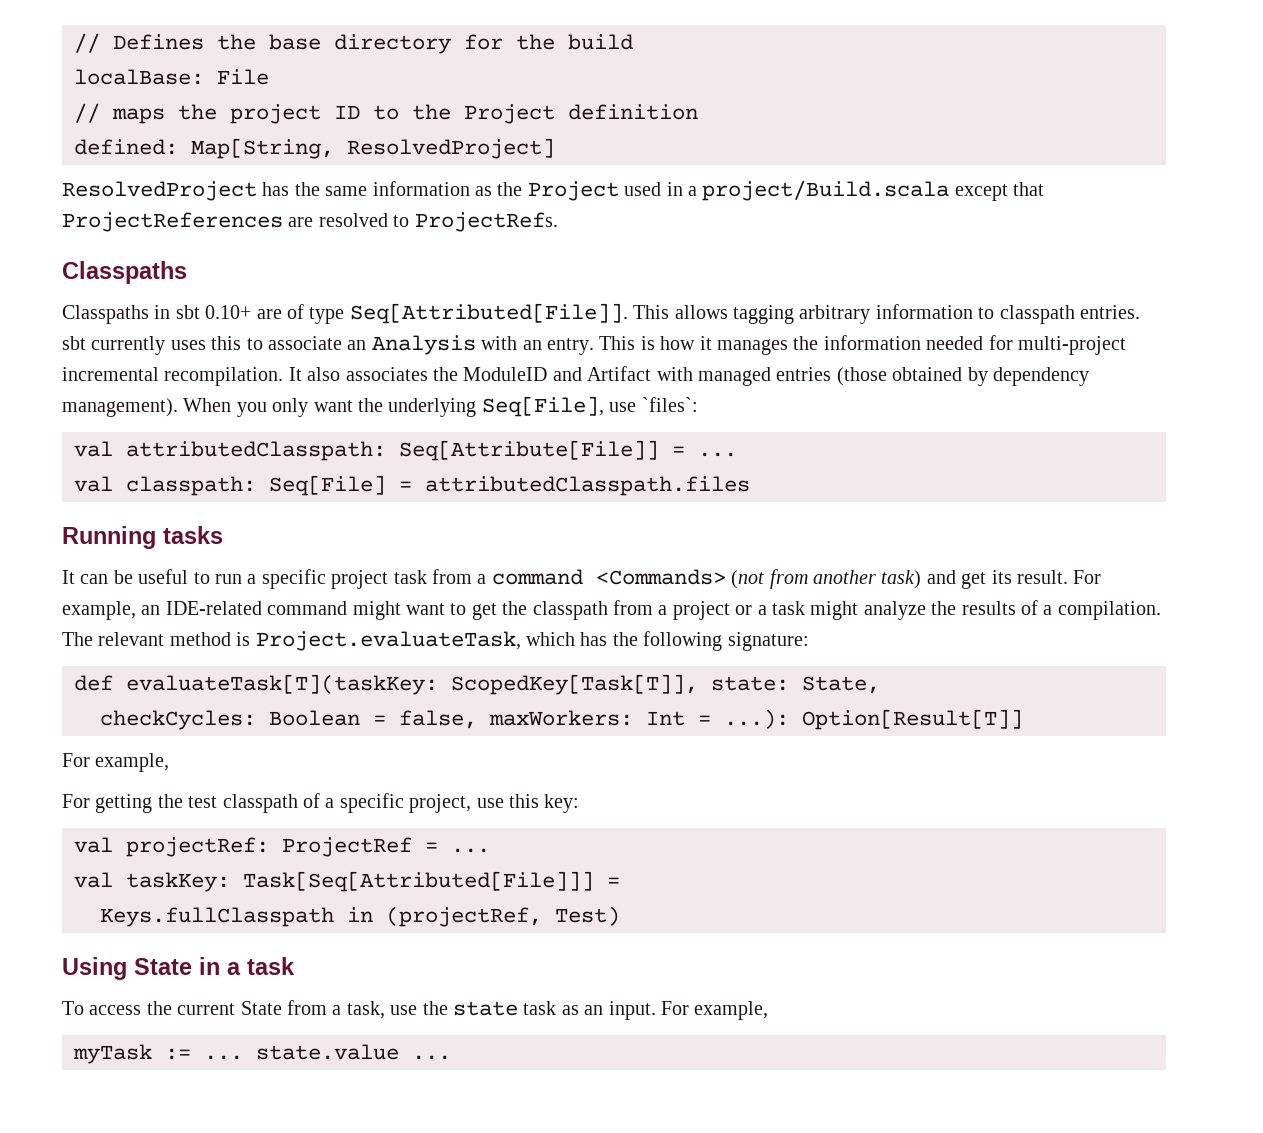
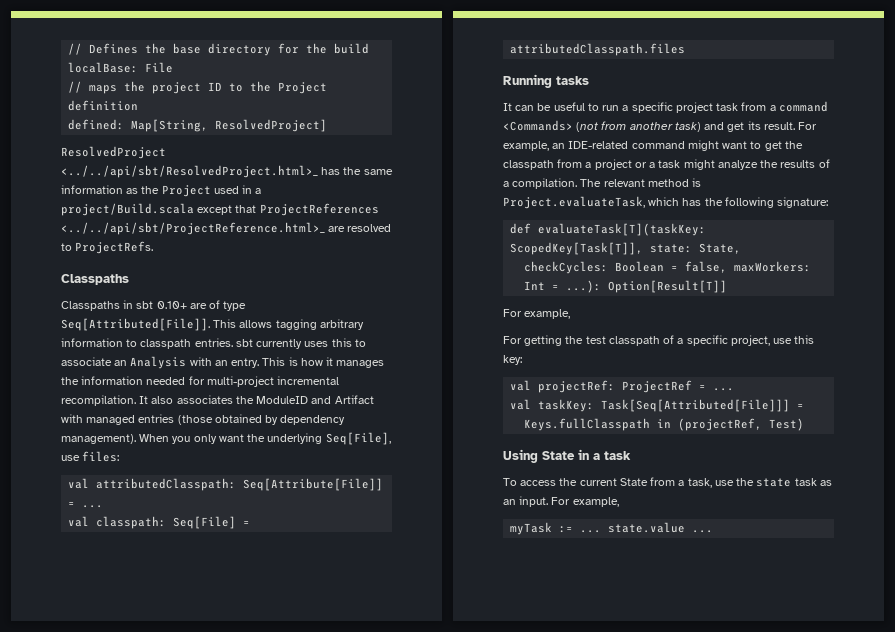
- ResolvedProject has the same information as the Project used in a project/Build.scala except that ProjectReferences are resolved to ProjectRefs.
+ ResolvedProject <../../api/sbt/ResolvedProject.html>_ has the same information as the Project used in a project/Build.scala except that ProjectReferences <../../api/sbt/ProjectReference.html>_ are resolved to ProjectRefs.
- When you only want the underlying Seq[File], use `files`:
+ When you only want the underlying Seq[File], use files:

